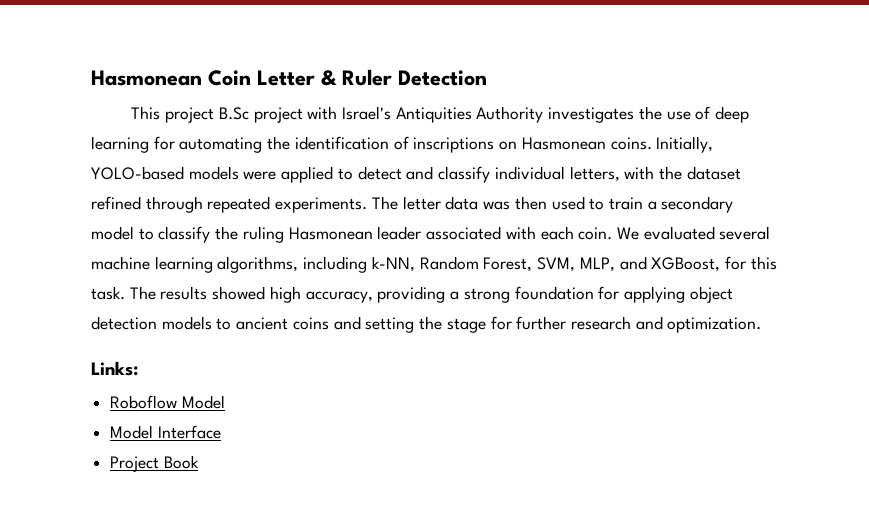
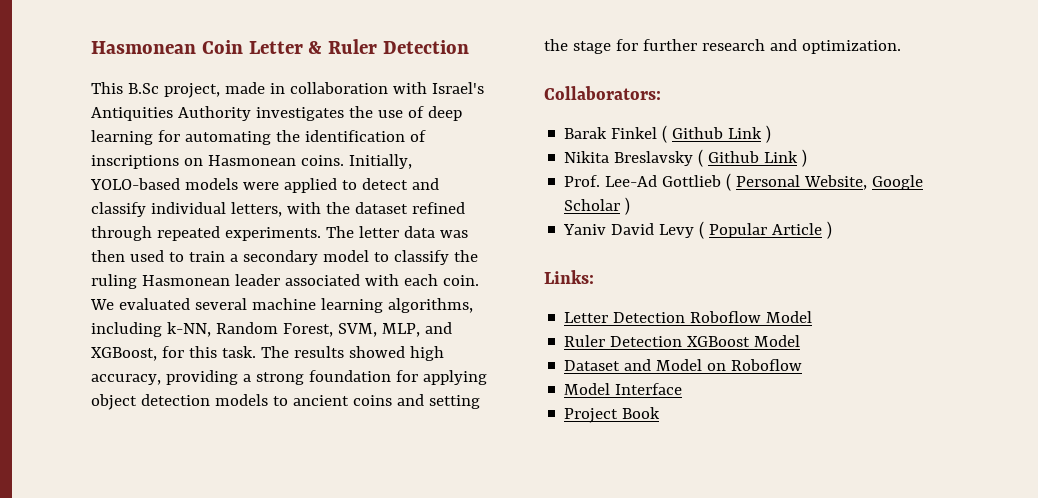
- This project B.Sc project with Israel's Antiquities Authority investigates the use of deep learning for automating the identification of inscriptions on Hasmonean coins.
+ This B.Sc project, made in collaboration with Israel's Antiquities Authority investigates the use of deep learning for automating the identification of inscriptions on Hasmonean coins.
+ Collaborators:
+ Barak Finkel ( Github Link )
+ Nikita Breslavsky ( Github Link )
+ Prof. Lee-Ad Gottlieb ( Personal Website, Google Scholar )
+ Yaniv David Levy ( Popular Article )
- Roboflow Model
+ Letter Detection Roboflow Model
+ Ruler Detection XGBoost Model
+ Dataset and Model on Roboflow

